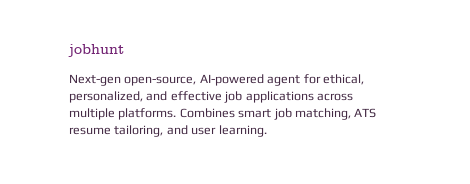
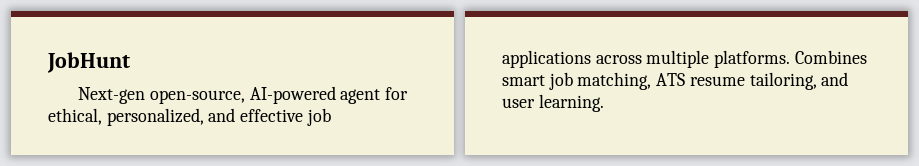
- jobhunt
+ JobHunt

